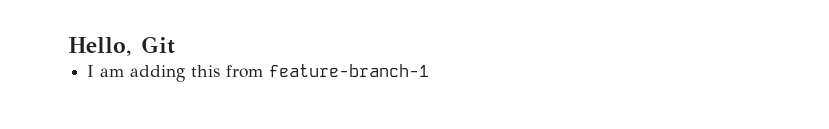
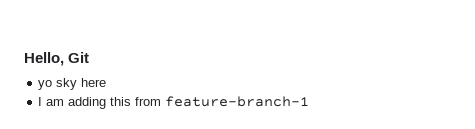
+ yo sky here

